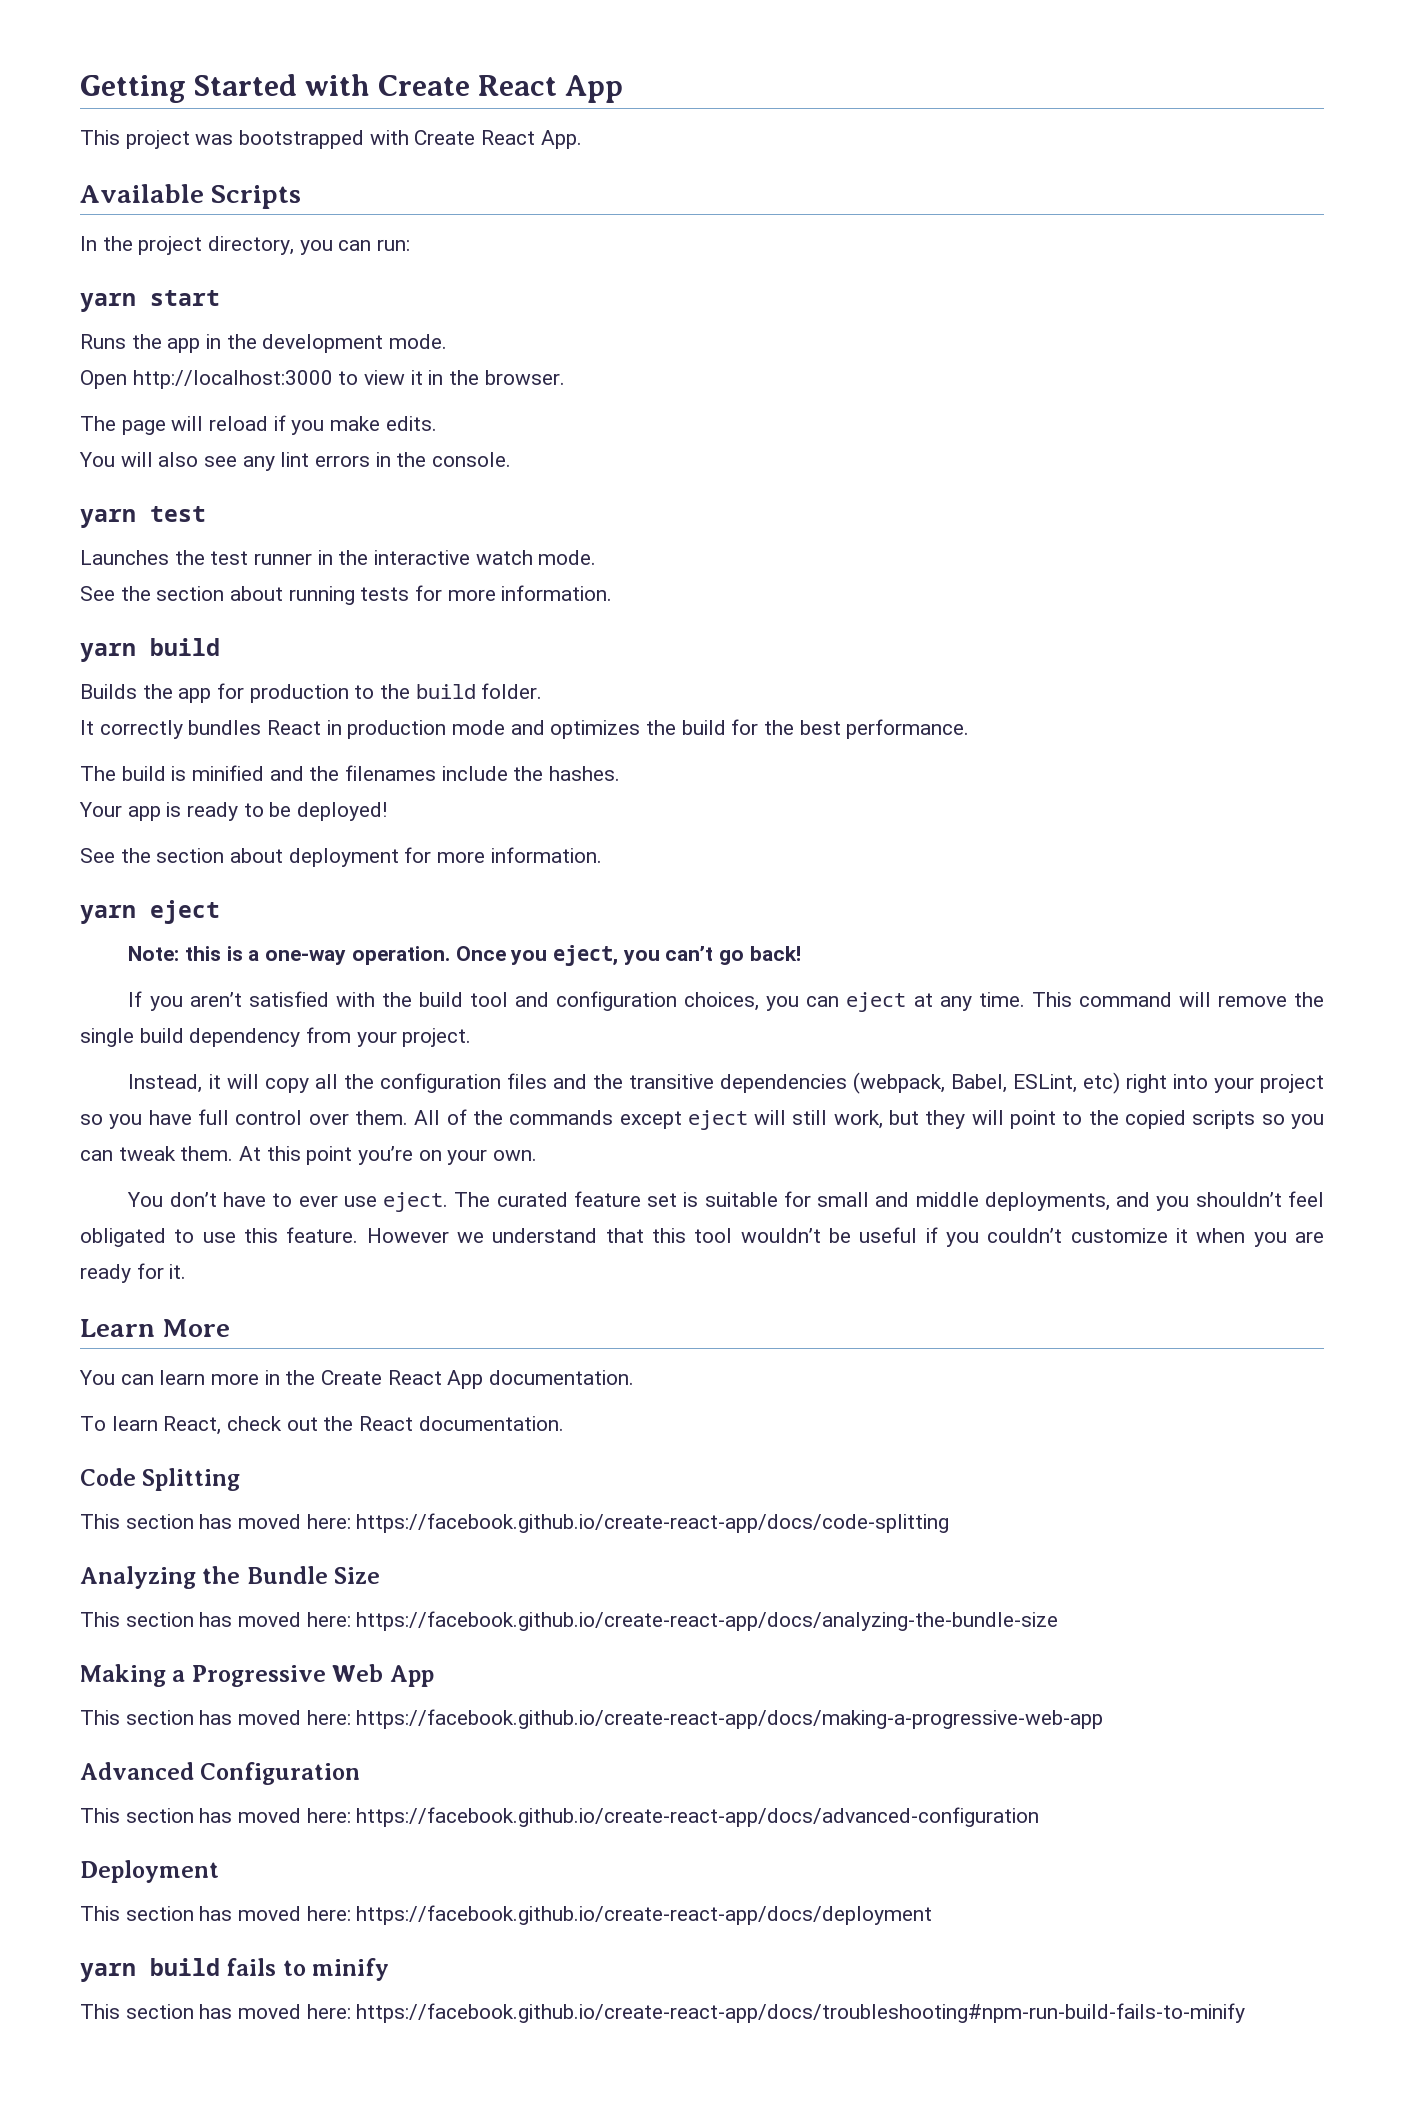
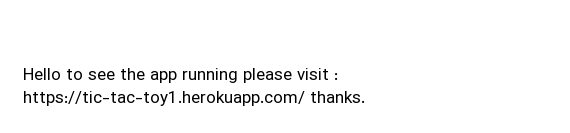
- Getting Started with Create React App
- This project was bootstrapped with Create React App.
- Available Scripts
- In the project directory, you can run:
- yarn start
- Runs the app in the development mode.
- Open http://localhost:3000 to view it in the browser.
- The page will reload if you make edits.
- You will also see any lint errors in the console.
- yarn test
- Launches the test runner in the interactive watch mode.
- See the section about running tests for more information.
- yarn build
- Builds the app for production to the build folder.
- It correctly bundles React in production mode and optimizes the build for the best performance.
- The build is minified and the filenames include the hashes.
- Your app is ready to be deployed!
- See the section about deployment for more information.
- yarn eject
- Note: this is a one-way operation. Once you eject, you can’t go back!
- If you aren’t satisfied with the build tool and configuration choices, you can eject at any time. This command will remove the single build dependency from your project.
- Instead, it will copy all the configuration files and the transitive dependencies (webpack, Babel, ESLint, etc) right into your project so you have full control over them. All of the commands except eject will still work, but they will point to the copied scripts so you can tweak them. At this point you’re on your own.
- You don’t have to ever use eject. The curated feature set is suitable for small and middle deployments, and you shouldn’t feel obligated to use this feature. However we understand that this tool wouldn’t be useful if you couldn’t customize it when you are ready for it.
- Learn More
- You can learn more in the Create React App documentation.
- To learn React, check out the React documentation.
- Code Splitting
- This section has moved here: https://facebook.github.io/create-react-app/docs/code-splitting
- Analyzing the Bundle Size
- This section has moved here: https://facebook.github.io/create-react-app/docs/analyzing-the-bundle-size
- Making a Progressive Web App
- This section has moved here: https://facebook.github.io/create-react-app/docs/making-a-progressive-web-app
- Advanced Configuration
- This section has moved here: https://facebook.github.io/create-react-app/docs/advanced-configuration
- Deployment
- This section has moved here: https://facebook.github.io/create-react-app/docs/deployment
- yarn build fails to minify
- This section has moved here: https://facebook.github.io/create-react-app/docs/troubleshooting#npm-run-build-fails-to-minify
+ Hello to see the app running please visit : https://tic-tac-toy1.herokuapp.com/ thanks.

